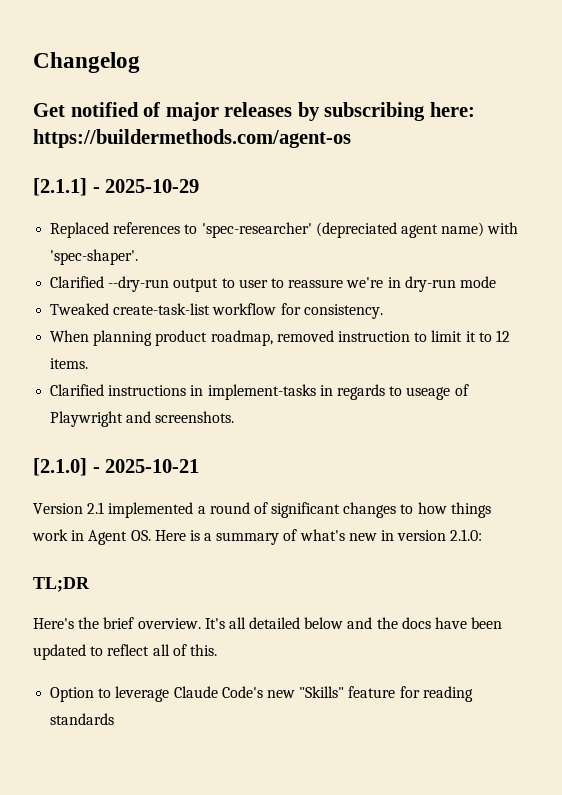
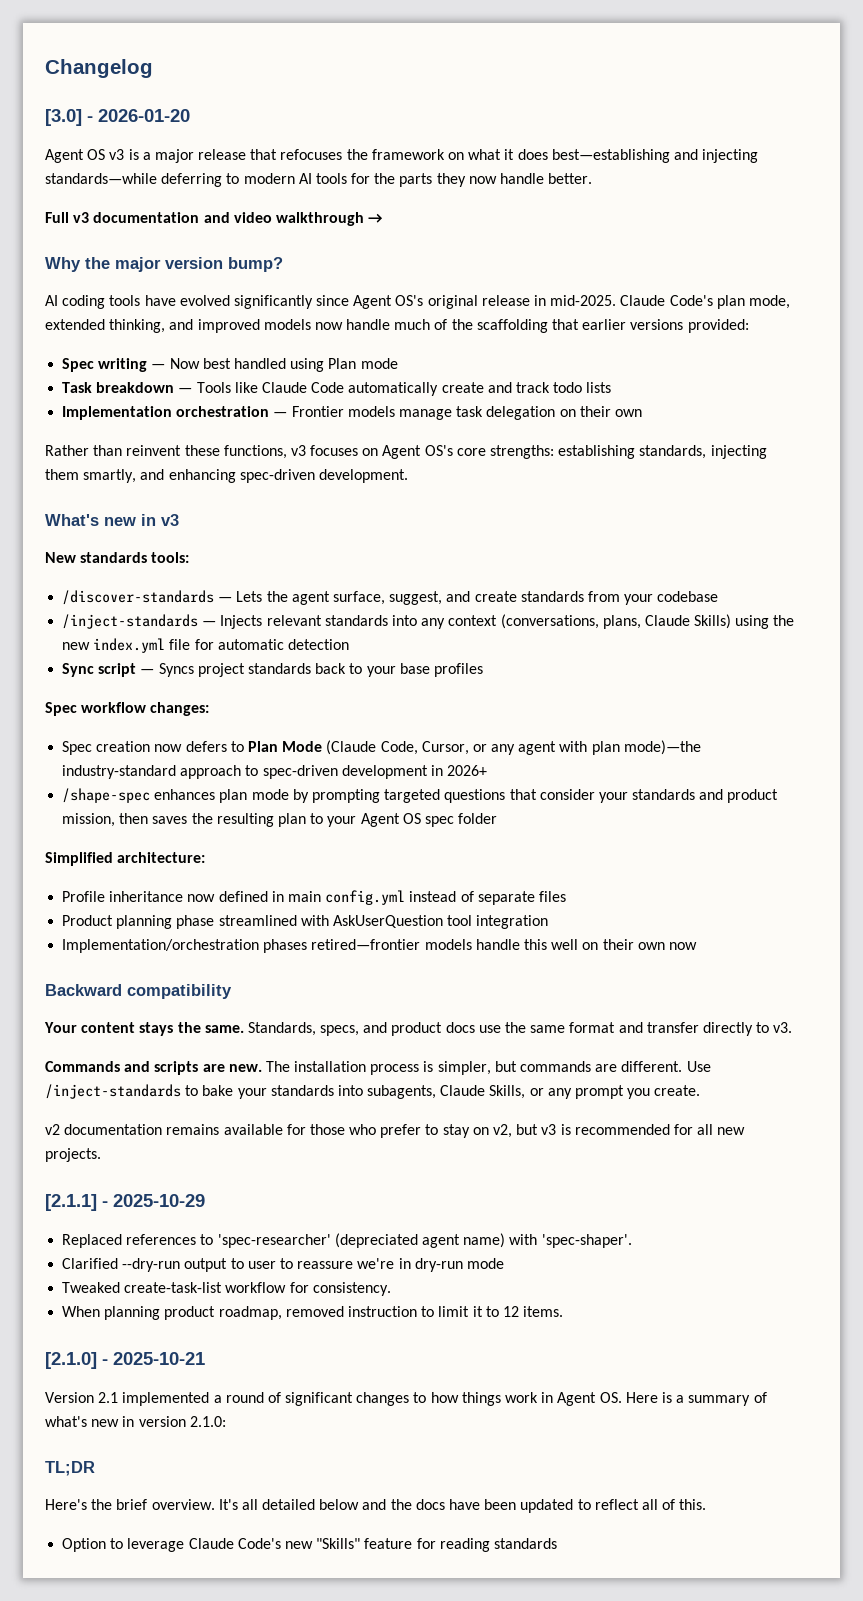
- Get notified of major releases by subscribing here: https://buildermethods.com/agent-os
+ [3.0] - 2026-01-20
+ Agent OS v3 is a major release that refocuses the framework on what it does best—establishing and injecting standards—while deferring to modern AI tools for the parts they now handle better.
+ Full v3 documentation and video walkthrough →
+ Why the major version bump?
+ AI coding tools have evolved significantly since Agent OS's original release in mid-2025. Claude Code's plan mode, extended thinking, and improved models now handle much of the scaffolding that earlier versions provided:
+ Spec writing — Now best handled using Plan mode
+ Task breakdown — Tools like Claude Code automatically create and track todo lists
+ Implementation orchestration — Frontier models manage task delegation on their own
+ Rather than reinvent these functions, v3 focuses on Agent OS's core strengths: establishing standards, injecting them smartly, and enhancing spec-driven development.
+ What's new in v3
+ New standards tools:
+ /discover-standards — Lets the agent surface, suggest, and create standards from your codebase
+ /inject-standards — Injects relevant standards into any context (conversations, plans, Claude Skills) using the new index.yml file for automatic detection
+ Sync script — Syncs project standards back to your base profiles
+ Spec workflow changes:
+ Spec creation now defers to Plan Mode (Claude Code, Cursor, or any agent with plan mode)—the industry-standard approach to spec-driven development in 2026+
+ /shape-spec enhances plan mode by prompting targeted questions that consider your standards and product mission, then saves the resulting plan to your Agent OS spec folder
+ Simplified architecture:
+ Profile inheritance now defined in main config.yml instead of separate files
+ Product planning phase streamlined with AskUserQuestion tool integration
+ Implementation/orchestration phases retired—frontier models handle this well on their own now
+ Backward compatibility
+ Your content stays the same. Standards, specs, and product docs use the same format and transfer directly to v3.
+ Commands and scripts are new. The installation process is simpler, but commands are different. Use /inject-standards to bake your standards into subagents, Claude Skills, or any prompt you create.
+ v2 documentation remains available for those who prefer to stay on v2, but v3 is recommended for all new projects.
- Clarified instructions in implement-tasks in regards to useage of Playwright and screenshots.

